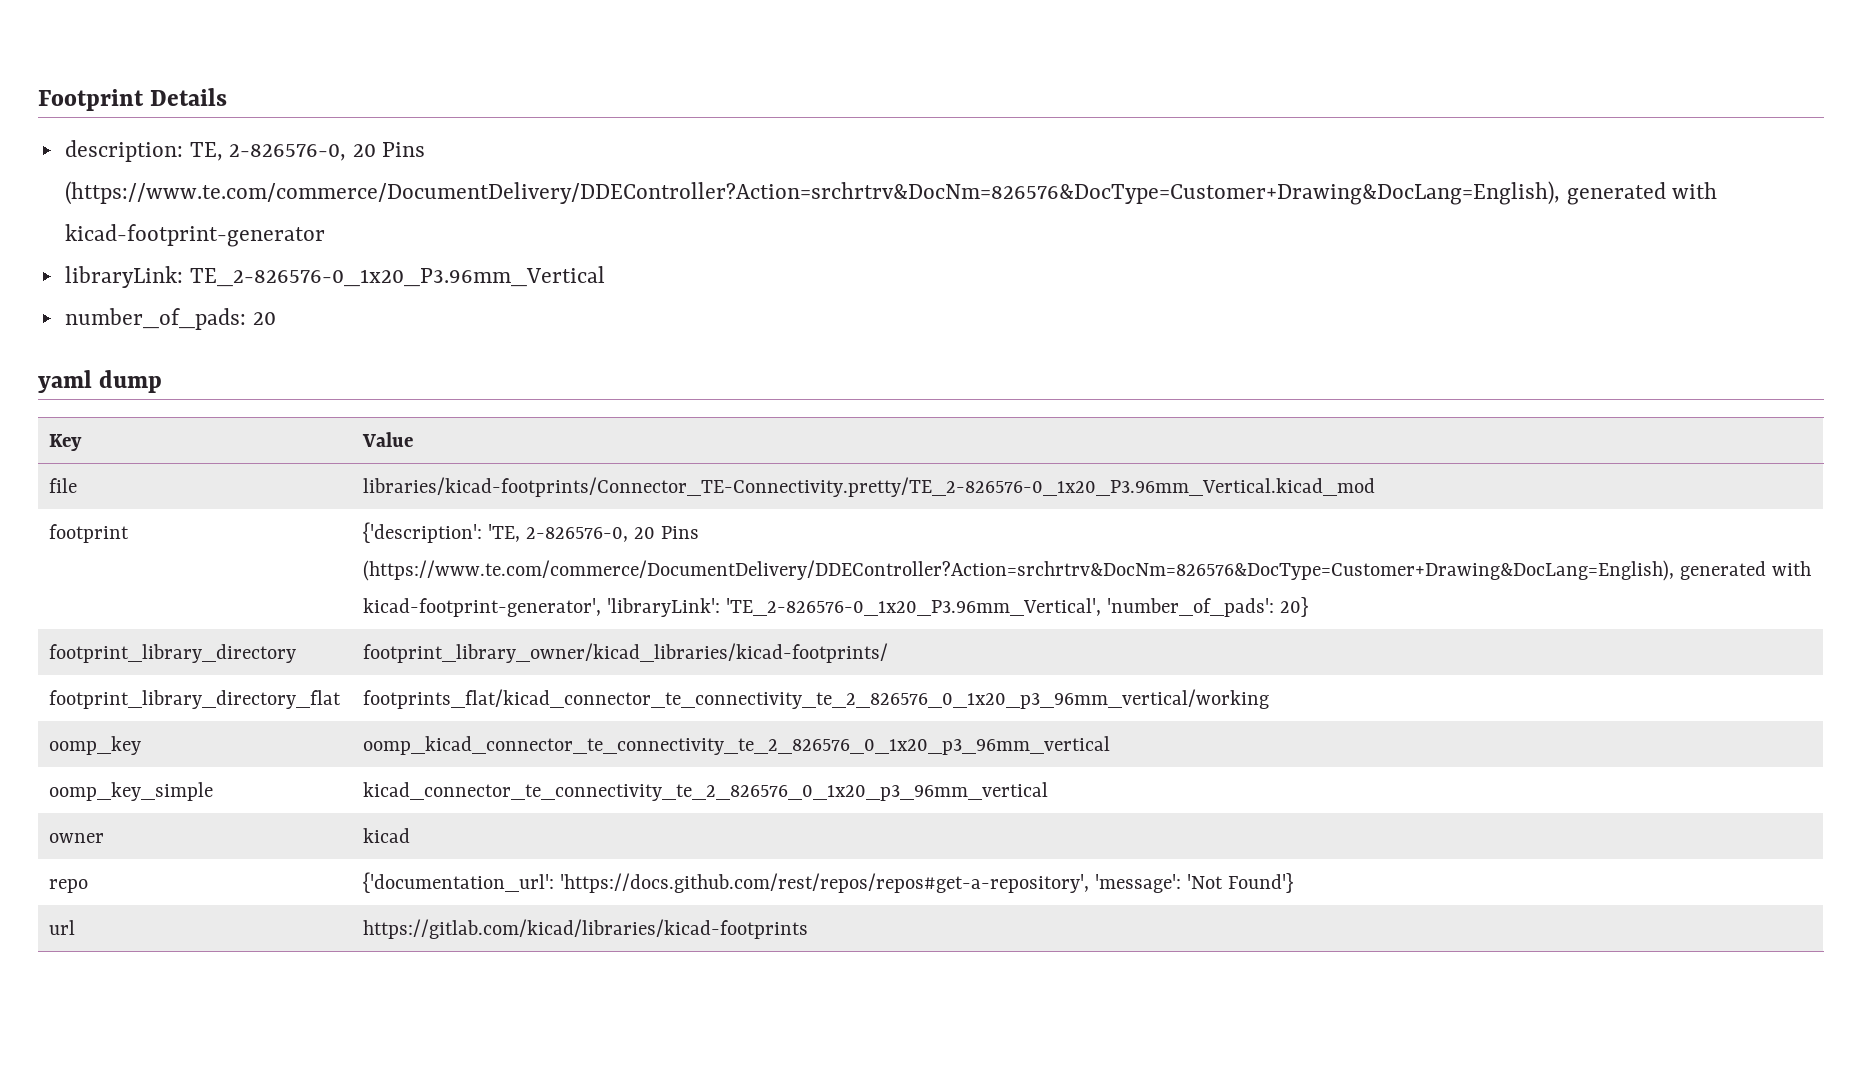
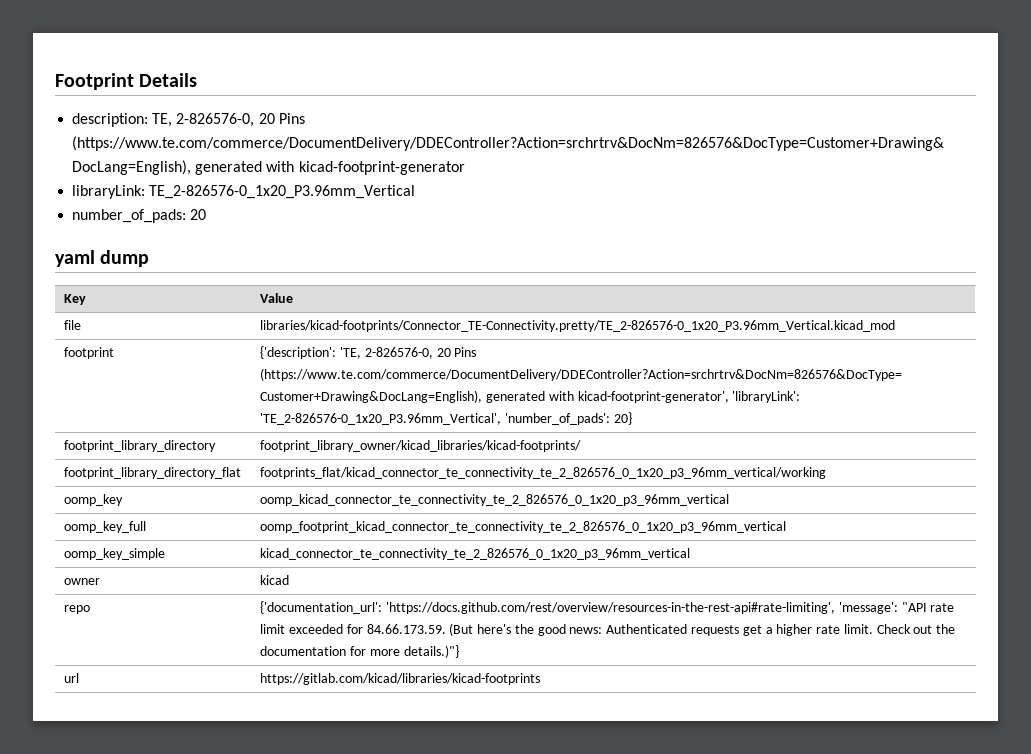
+ oomp_key_full | oomp_footprint_kicad_connector_te_connectivity_te_2_826576_0_1x20_p3_96mm_vertical
- repo | {'documentation_url': 'https://docs.github.com/rest/repos/repos#get-a-repository', 'message': 'Not Found'}
+ repo | {'documentation_url': 'https://docs.github.com/rest/overview/resources-in-the-rest-api#rate-limiting', 'message': "API rate limit exceeded for 84.66.173.59. (But here's the good news: Authenticated requests get a higher rate limit. Check out the documentation for more details.)"}

